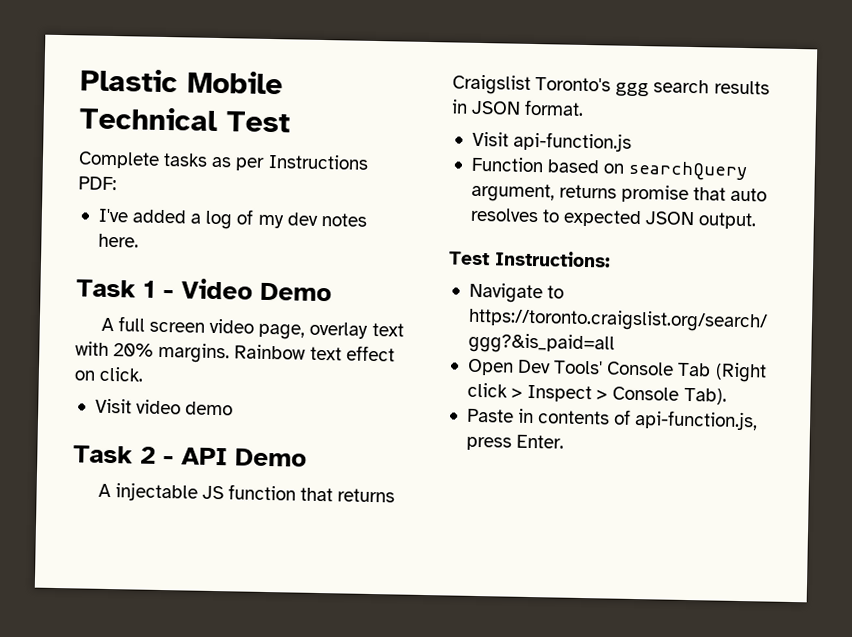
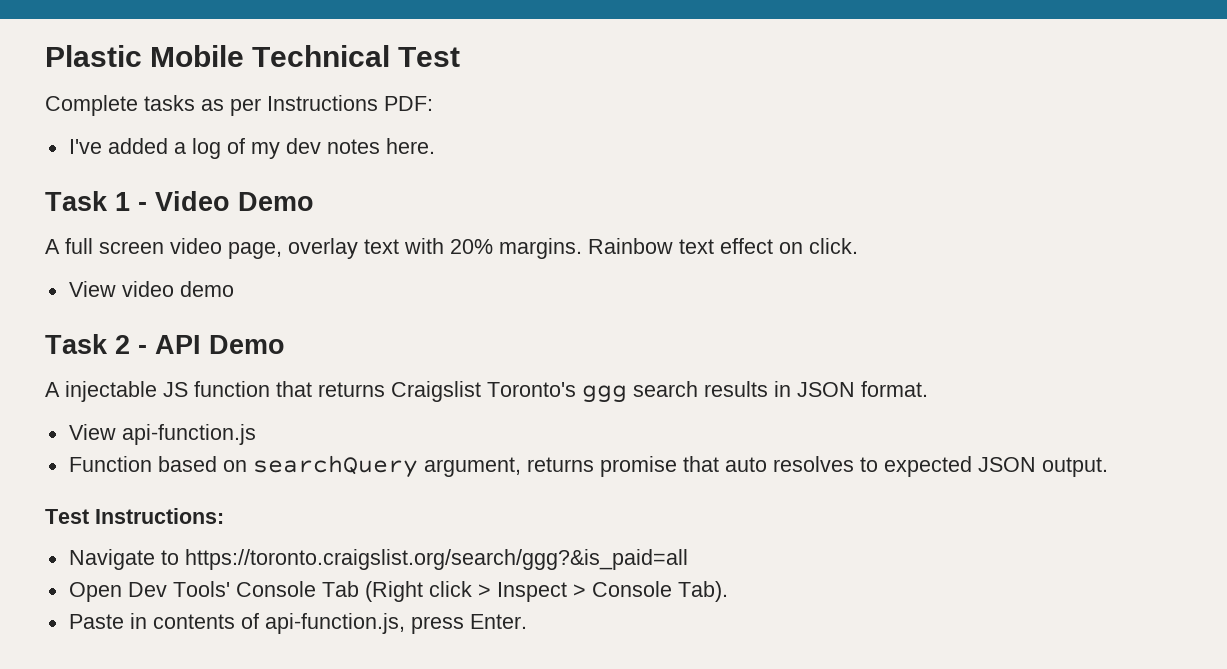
- Visit video demo
+ View video demo
- Visit api-function.js
+ View api-function.js

